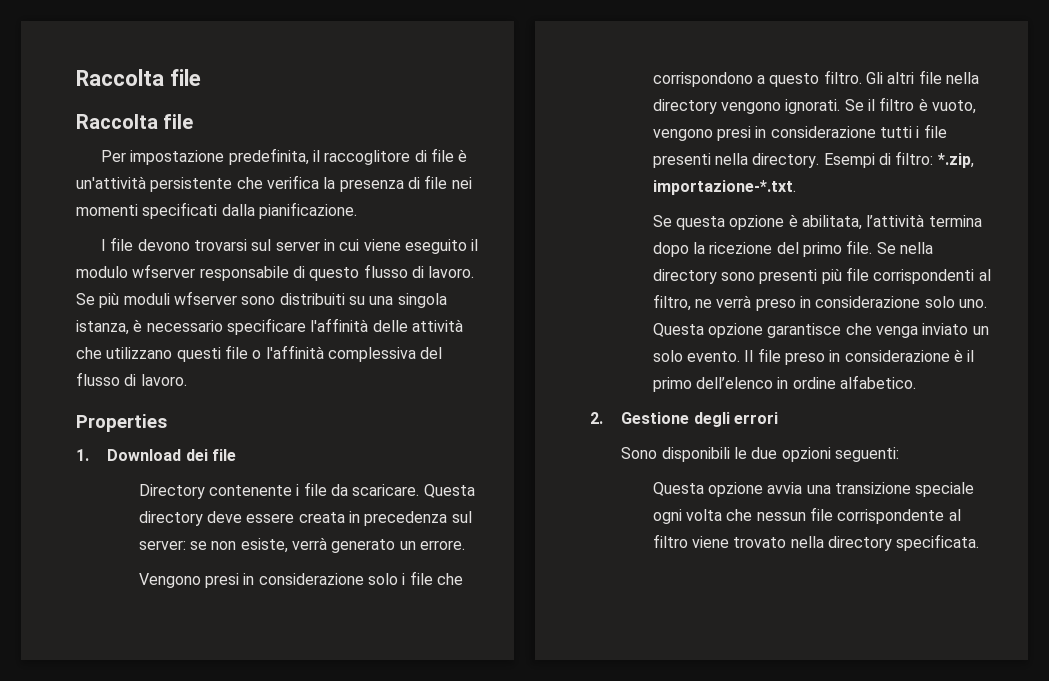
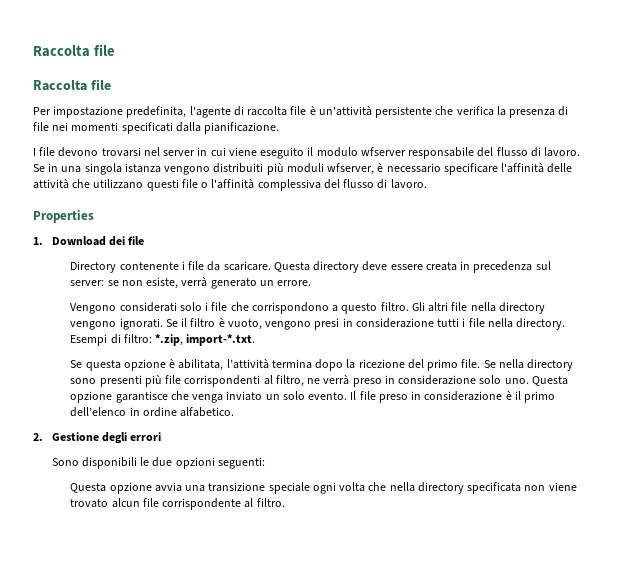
- Per impostazione predefinita, il raccoglitore di file è un'attività persistente che verifica la presenza di file nei momenti specificati dalla pianificazione.
+ Per impostazione predefinita, l'agente di raccolta file è un'attività persistente che verifica la presenza di file nei momenti specificati dalla pianificazione.
- I file devono trovarsi sul server in cui viene eseguito il modulo wfserver responsabile di questo flusso di lavoro.
+ I file devono trovarsi nel server in cui viene eseguito il modulo wfserver responsabile del flusso di lavoro.
- Se più moduli wfserver sono distribuiti su una singola istanza, è necessario specificare l'affinità delle attività che utilizzano questi file o l'affinità complessiva del flusso di lavoro.
+ Se in una singola istanza vengono distribuiti più moduli wfserver, è necessario specificare l'affinità delle attività che utilizzano questi file o l'affinità complessiva del flusso di lavoro.
- Vengono presi in considerazione solo i file che corrispondono a questo filtro.
+ Vengono considerati solo i file che corrispondono a questo filtro.
- Se il filtro è vuoto, vengono presi in considerazione tutti i file presenti nella directory.
+ Se il filtro è vuoto, vengono presi in considerazione tutti i file nella directory.
- Esempi di filtro: *.zip, importazione-*.txt.
+ Esempi di filtro: *.zip, import-*.txt.
- Questa opzione avvia una transizione speciale ogni volta che nessun file corrispondente al filtro viene trovato nella directory specificata.
+ Questa opzione avvia una transizione speciale ogni volta che nella directory specificata non viene trovato alcun file corrispondente al filtro.

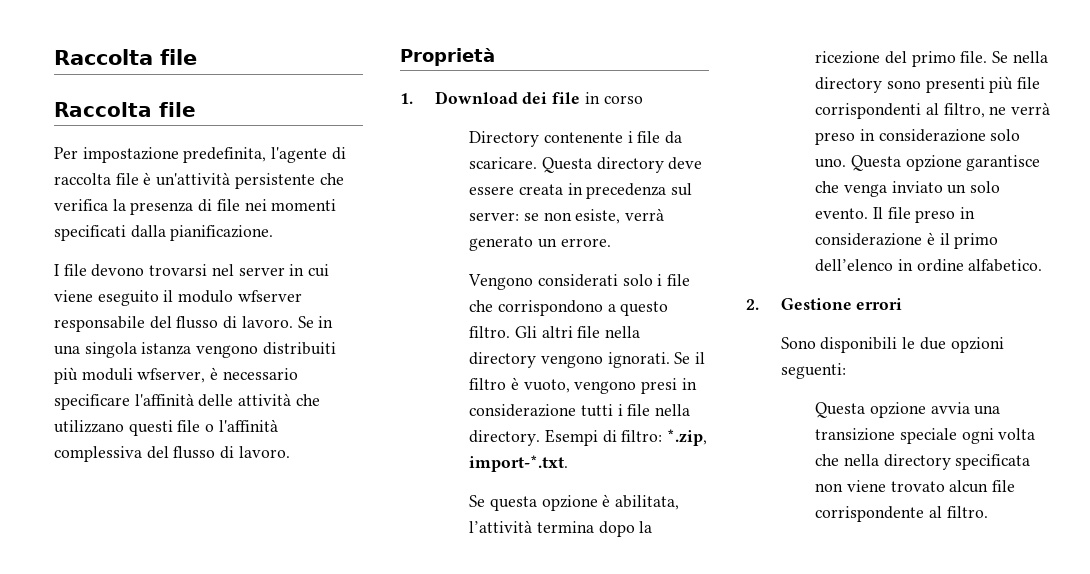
- Properties
+ Proprietà
- 1. Download dei file
+ 1. Download dei file in corso
- 2. Gestione degli errori
+ 2. Gestione errori

